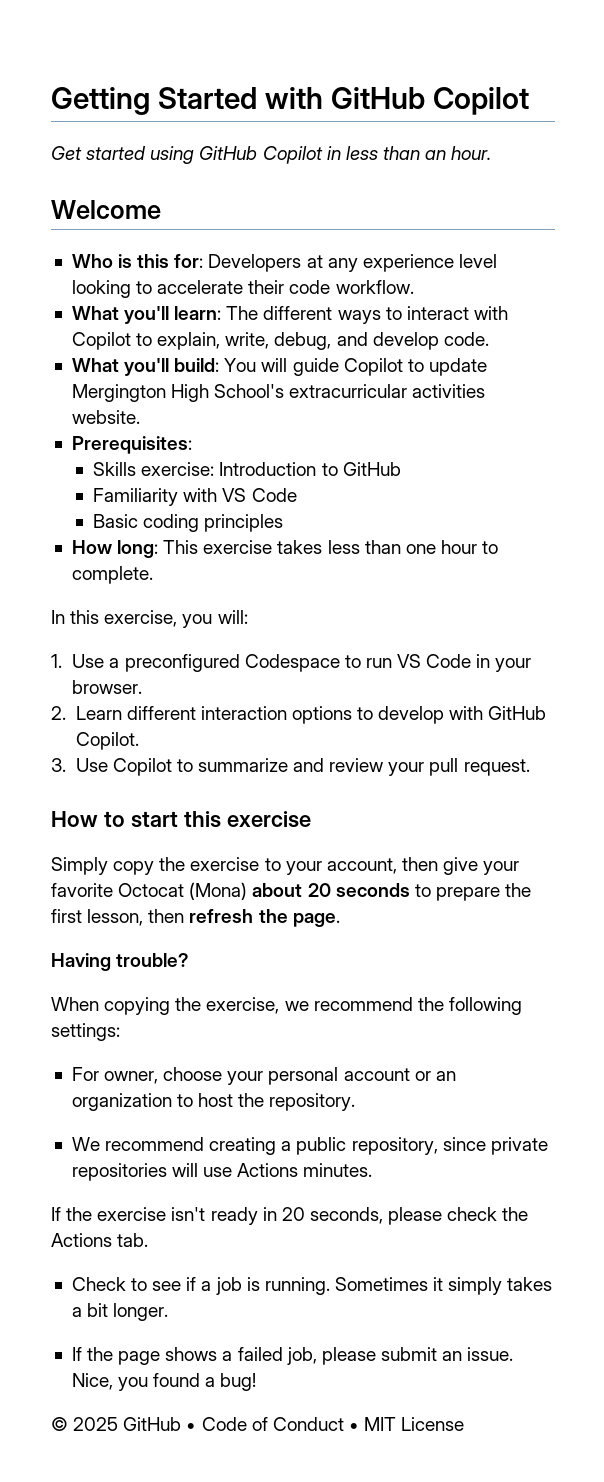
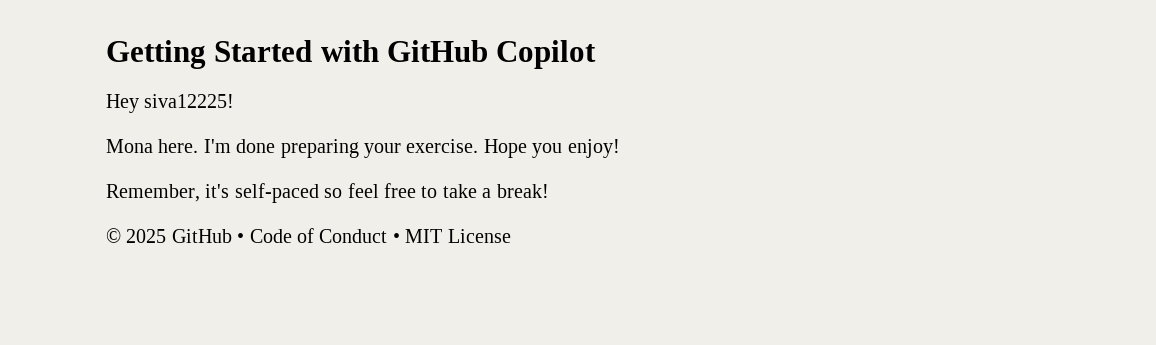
- Get started using GitHub Copilot in less than an hour.
- Welcome
- Who is this for: Developers at any experience level looking to accelerate their code workflow.
- What you'll learn: The different ways to interact with Copilot to explain, write, debug, and develop code.
- What you'll build: You will guide Copilot to update Mergington High School's extracurricular activities website.
- Prerequisites:
- Skills exercise: Introduction to GitHub
- Familiarity with VS Code
- Basic coding principles
- How long: This exercise takes less than one hour to complete.
- In this exercise, you will:
- 1. Use a preconfigured Codespace to run VS Code in your browser.
- 2. Learn different interaction options to develop with GitHub Copilot.
- 3. Use Copilot to summarize and review your pull request.
- How to start this exercise
- Simply copy the exercise to your account, then give your favorite Octocat (Mona) about 20 seconds to prepare the first lesson, then refresh the page.
- Having trouble?
- When copying the exercise, we recommend the following settings:
- For owner, choose your personal account or an organization to host the repository.
- We recommend creating a public repository, since private repositories will use Actions minutes.
- If the exercise isn't ready in 20 seconds, please check the Actions tab.
- Check to see if a job is running. Sometimes it simply takes a bit longer.
- If the page shows a failed job, please submit an issue. Nice, you found a bug!
+ Hey siva12225!
+ Mona here. I'm done preparing your exercise. Hope you enjoy!
+ Remember, it's self-paced so feel free to take a break!

